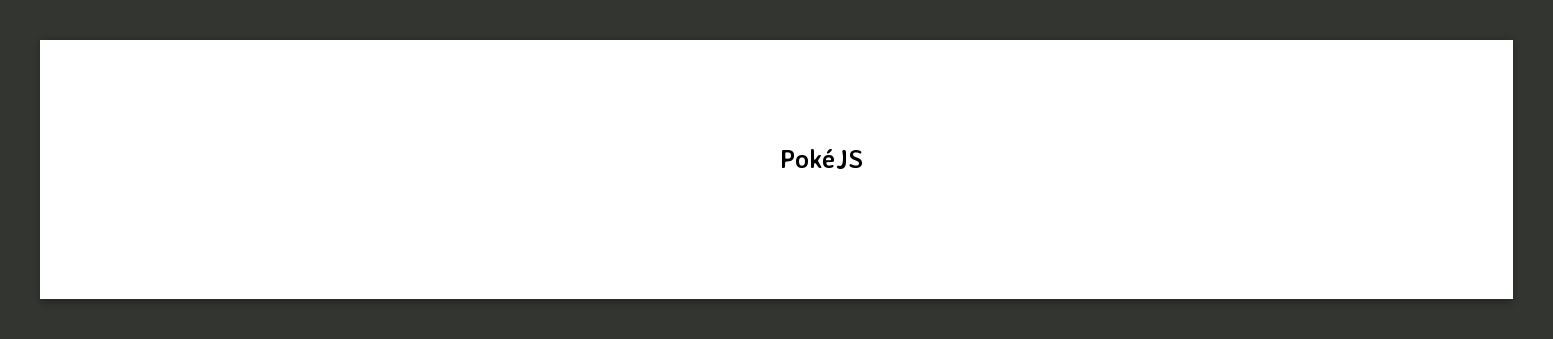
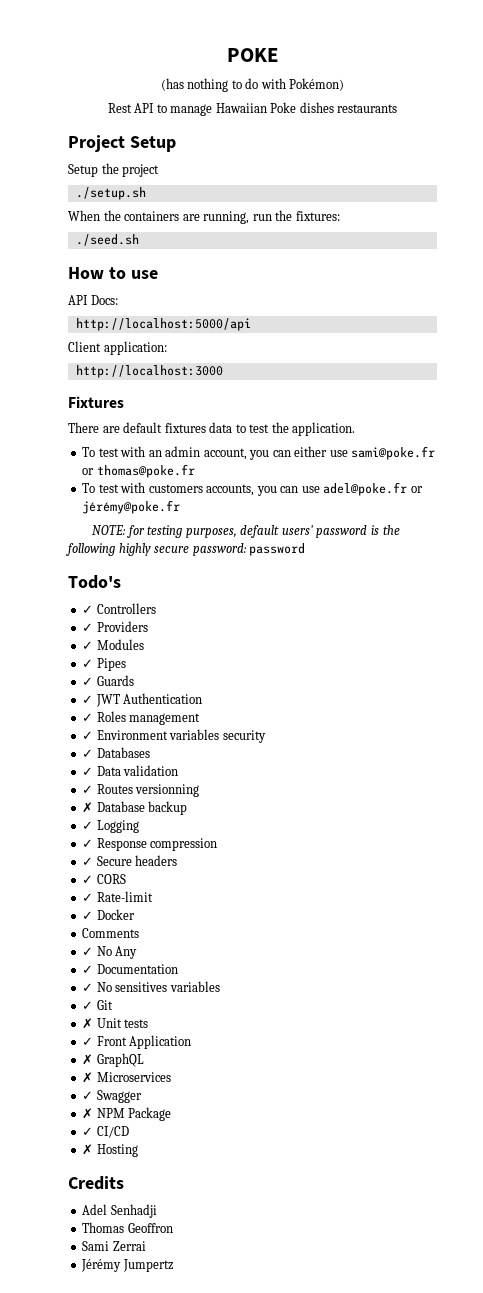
- PokéJS
+ POKE
+ (has nothing to do with Pokémon)
+ Rest API to manage Hawaiian Poke dishes restaurants
+ Project Setup
+ Setup the project
+ ./setup.sh
+ When the containers are running, run the fixtures:
+ ./seed.sh
+ How to use
+ API Docs:
+ http://localhost:5000/api
+ Client application:
+ http://localhost:3000
+ Fixtures
+ There are default fixtures data to test the application.
+ To test with an admin account, you can either use sami@poke.fr or thomas@poke.fr
+ To test with customers accounts, you can use adel@poke.fr or jérémy@poke.fr
+ NOTE: for testing purposes, default users' password is the following highly secure password: password
+ Todo's
+ ✓ Controllers
+ ✓ Providers
+ ✓ Modules
+ ✓ Pipes
+ ✓ Guards
+ ✓ JWT Authentication
+ ✓ Roles management
+ ✓ Environment variables security
+ ✓ Databases
+ ✓ Data validation
+ ✓ Routes versionning
+ ✗ Database backup
+ ✓ Logging
+ ✓ Response compression
+ ✓ Secure headers
+ ✓ CORS
+ ✓ Rate-limit
+ ✓ Docker
+ Comments
+ ✓ No Any
+ ✓ Documentation
+ ✓ No sensitives variables
+ ✓ Git
+ ✗ Unit tests
+ ✓ Front Application
+ ✗ GraphQL
+ ✗ Microservices
+ ✓ Swagger
+ ✗ NPM Package
+ ✓ CI/CD
+ ✗ Hosting
+ Credits
+ Adel Senhadji
+ Thomas Geoffron
+ Sami Zerrai
+ Jérémy Jumpertz

